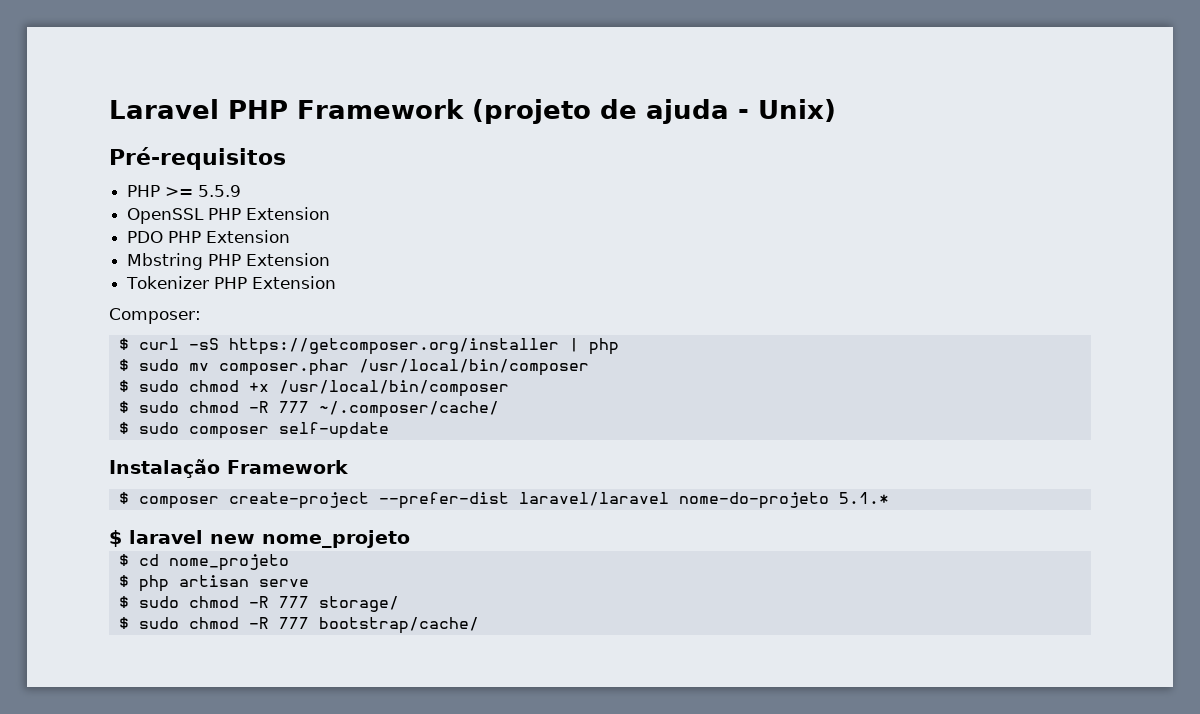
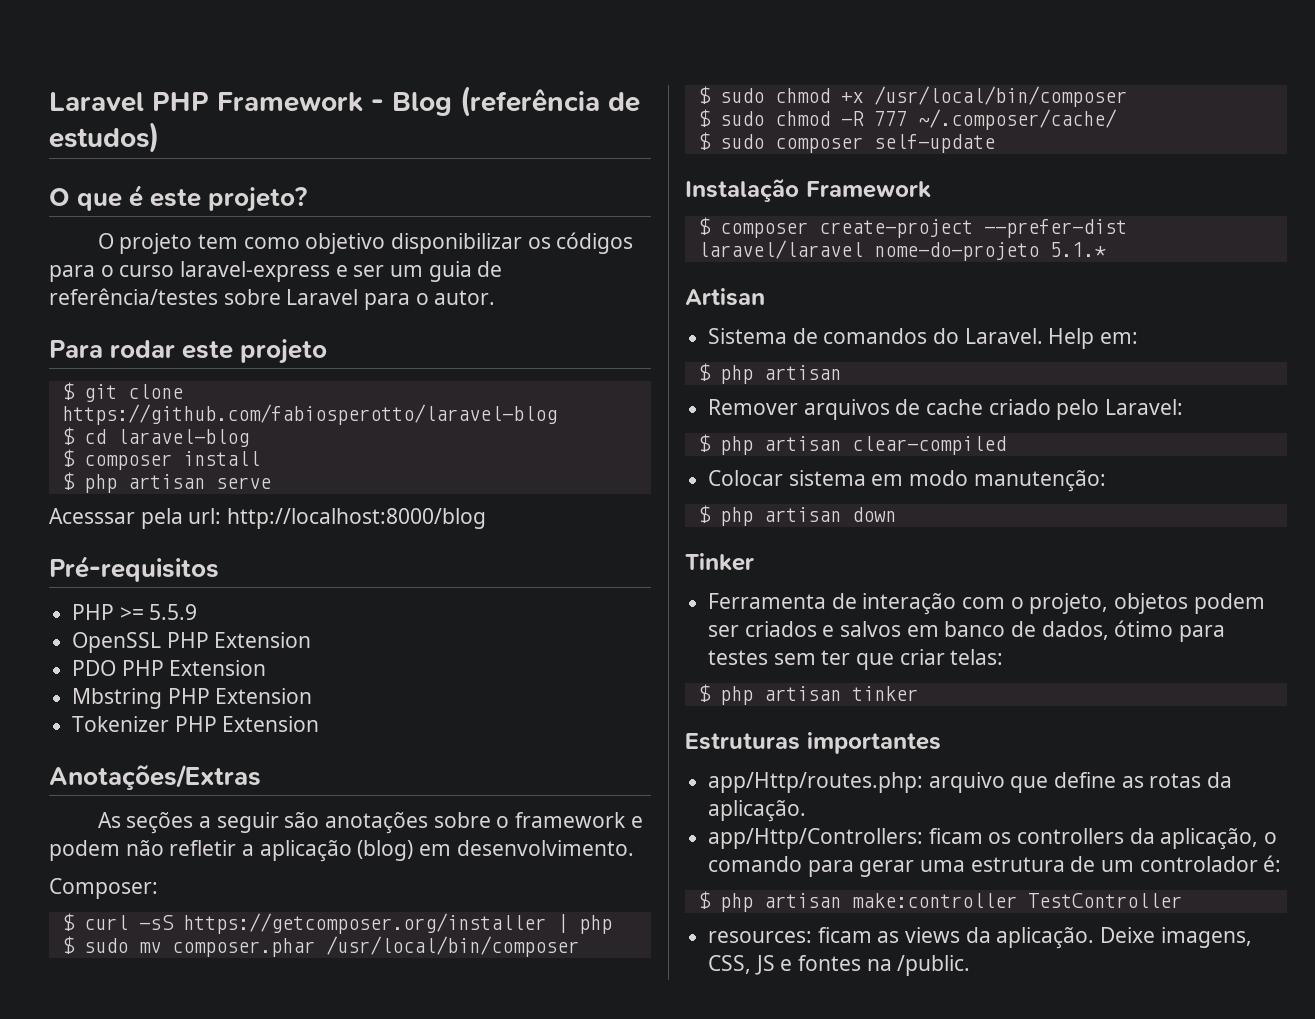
- Laravel PHP Framework (projeto de ajuda - Unix)
+ Laravel PHP Framework - Blog (referência de estudos)
+ O que é este projeto?
+ O projeto tem como objetivo disponibilizar os códigos para o curso laravel-express e ser um guia de referência/testes sobre Laravel para o autor.
+ Para rodar este projeto
+ $ git clone https://github.com/fabiosperotto/laravel-blog
+ $ cd laravel-blog
+ $ composer install
+ $ php artisan serve
+ Acesssar pela url: http://localhost:8000/blog
+ Anotações/Extras
+ As seções a seguir são anotações sobre o framework e podem não refletir a aplicação (blog) em desenvolvimento.
- $ laravel new nome_projeto
- $ cd nome_projeto
- $ php artisan serve
- $ sudo chmod -R 777 storage/
- $ sudo chmod -R 777 bootstrap/cache/
+ Artisan
+ Sistema de comandos do Laravel. Help em:
+ $ php artisan
+ Remover arquivos de cache criado pelo Laravel:
+ $ php artisan clear-compiled
+ Colocar sistema em modo manutenção:
+ $ php artisan down
+ Tinker
+ Ferramenta de interação com o projeto, objetos podem ser criados e salvos em banco de dados, ótimo para testes sem ter que criar telas:
+ $ php artisan tinker
+ Estruturas importantes
+ app/Http/routes.php: arquivo que define as rotas da aplicação.
+ app/Http/Controllers: ficam os controllers da aplicação, o comando para gerar uma estrutura de um controlador é:
+ $ php artisan make:controller TestController
+ resources: ficam as views da aplicação. Deixe imagens, CSS, JS e fontes na /public.

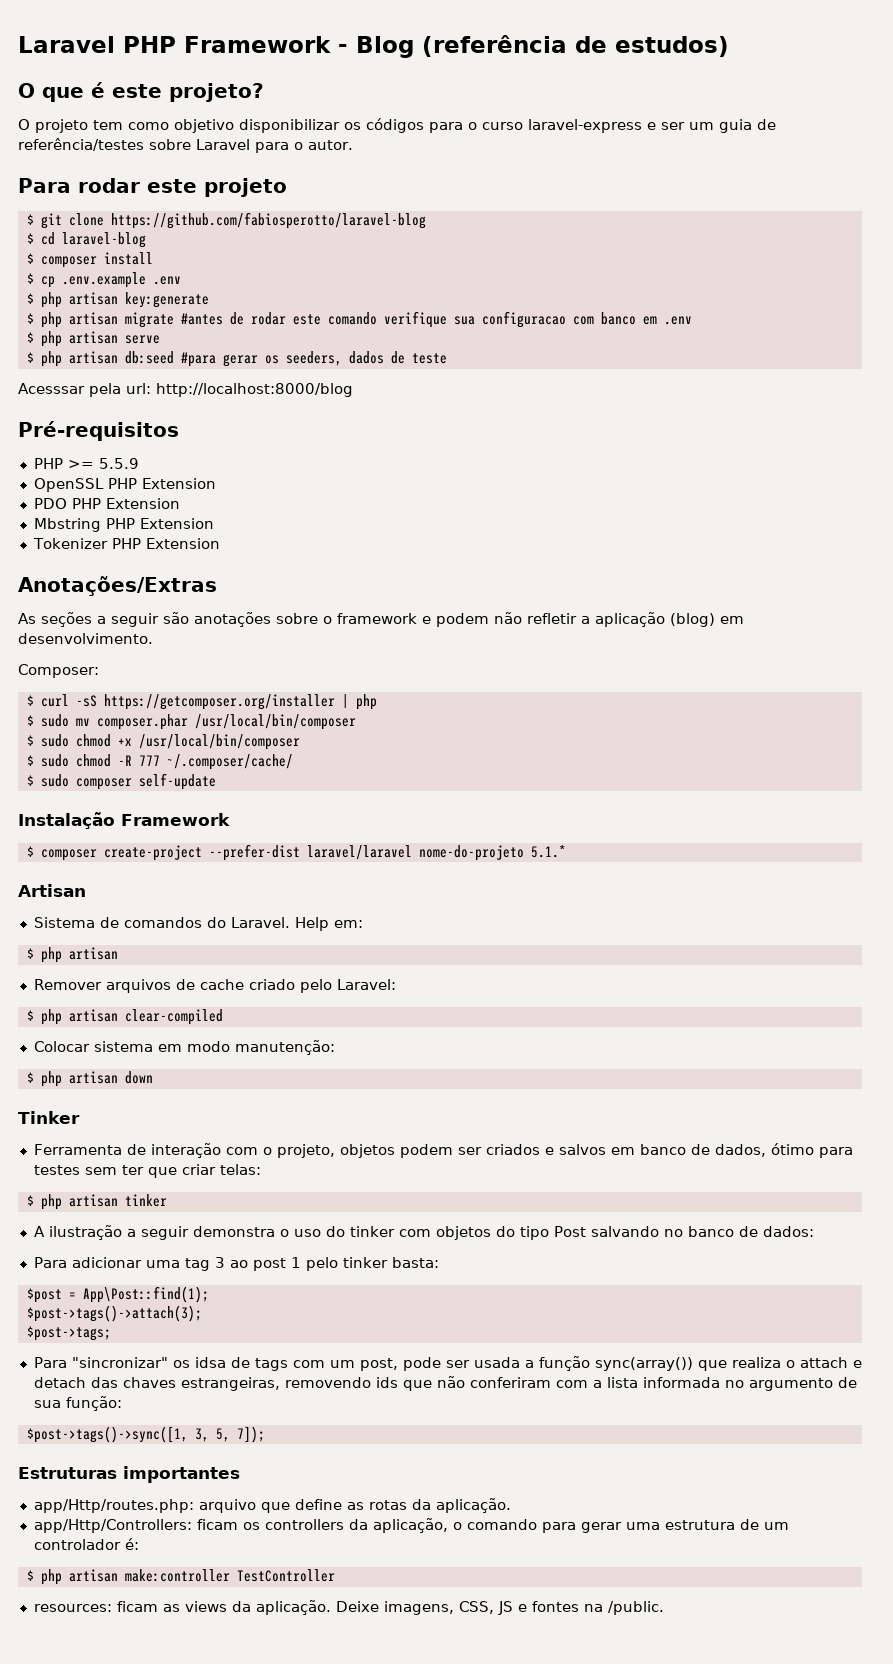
+ $ cp .env.example .env
+ $ php artisan key:generate
+ $ php artisan migrate #antes de rodar este comando verifique sua configuracao com banco em .env
  $ php artisan serve
+ $ php artisan db:seed #para gerar os seeders, dados de teste
+ A ilustração a seguir demonstra o uso do tinker com objetos do tipo Post salvando no banco de dados:
+ Para adicionar uma tag 3 ao post 1 pelo tinker basta:
+ $post = App\Post::find(1);
+ $post->tags()->attach(3);
+ $post->tags;
+ Para "sincronizar" os idsa de tags com um post, pode ser usada a função sync(array()) que realiza o attach e detach das chaves estrangeiras, removendo ids que não conferiram com a lista informada no argumento de sua função:
+ $post->tags()->sync([1, 3, 5, 7]);

